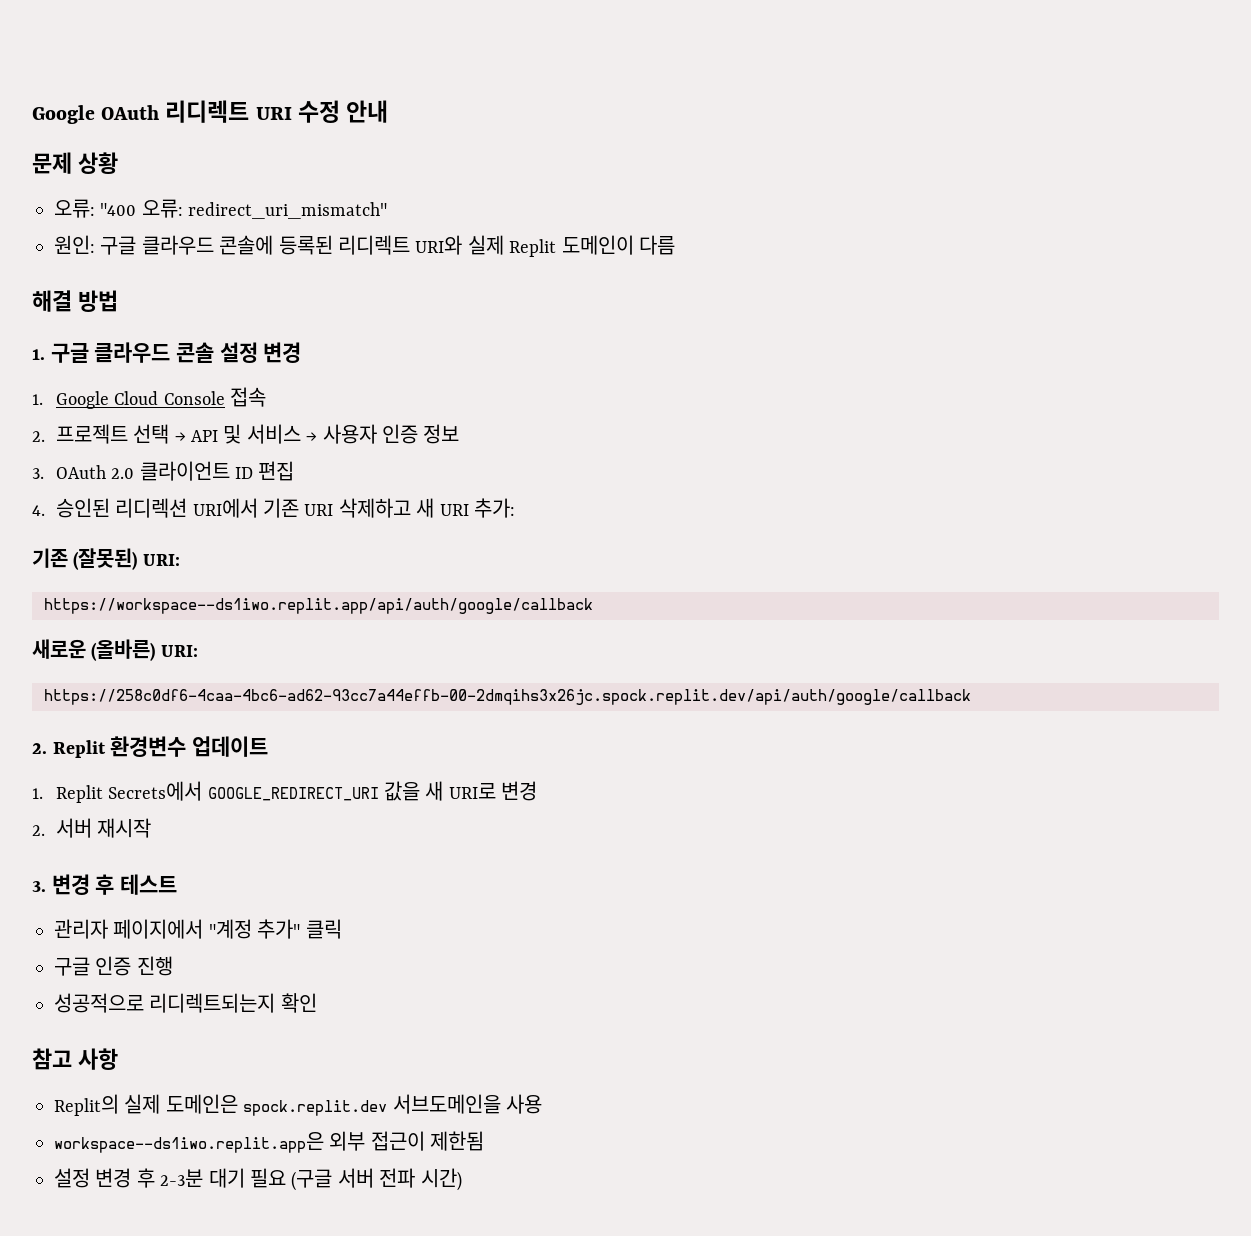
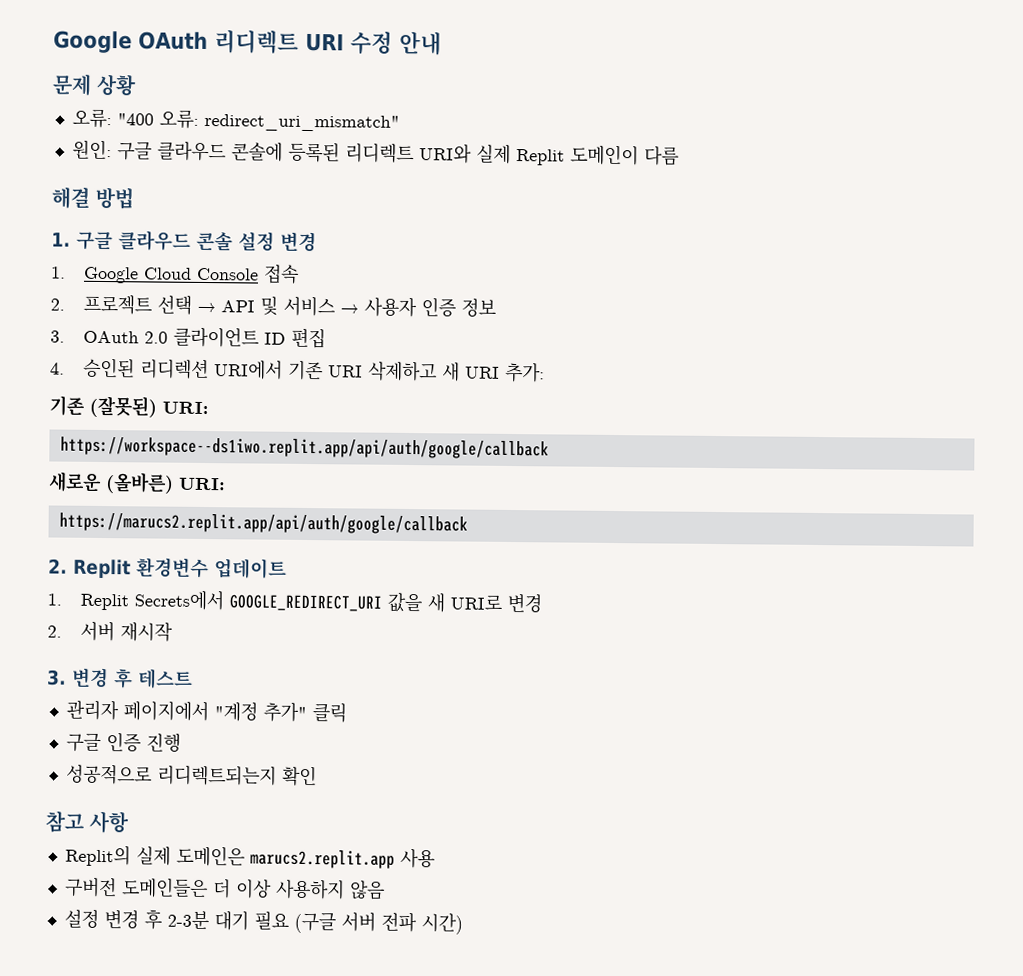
- https://258c0df6-4caa-4bc6-ad62-93cc7a44effb-00-2dmqihs3x26jc.spock.replit.dev/api/auth/google/callback
+ https://marucs2.replit.app/api/auth/google/callback
- Replit의 실제 도메인은 spock.replit.dev 서브도메인을 사용
+ Replit의 실제 도메인은 marucs2.replit.app 사용
- workspace--ds1iwo.replit.app은 외부 접근이 제한됨
+ 구버전 도메인들은 더 이상 사용하지 않음

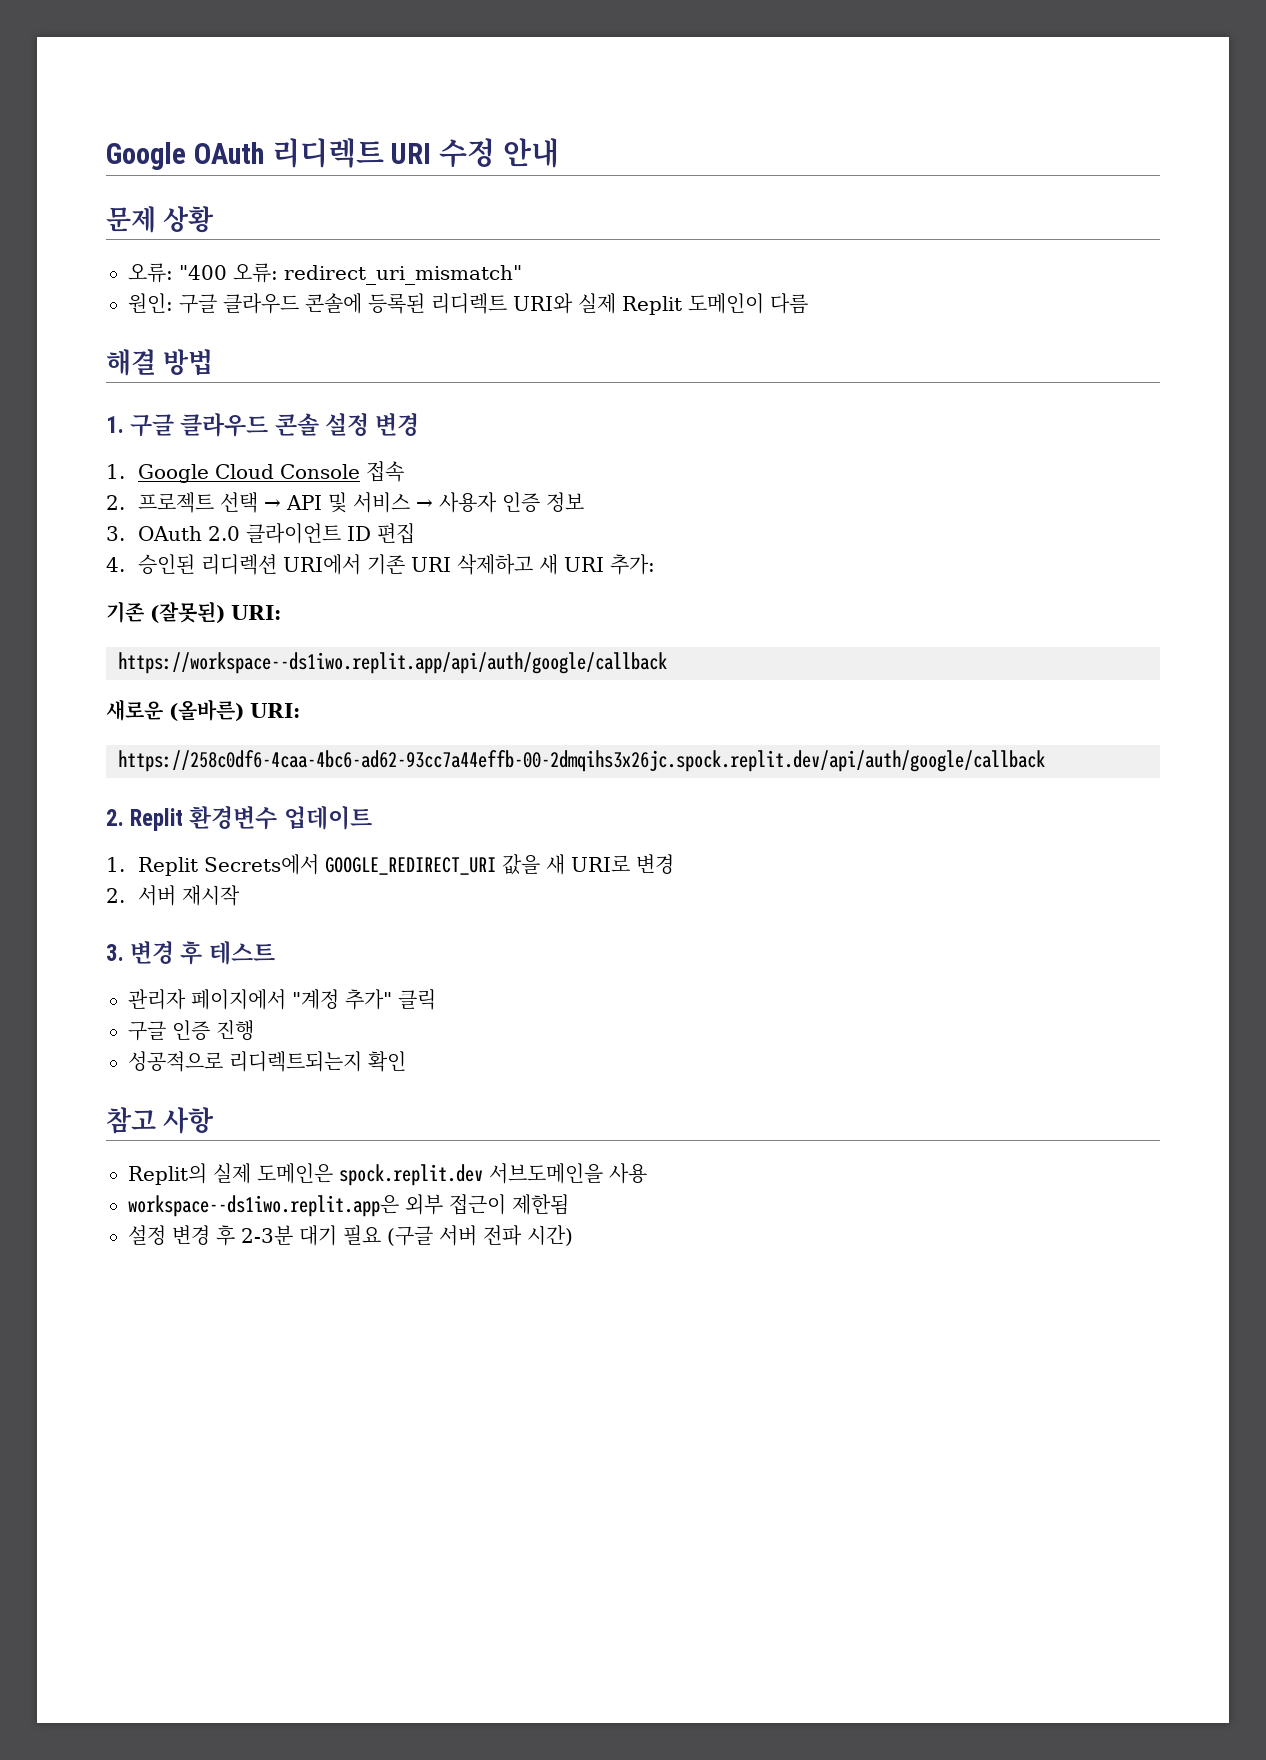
- https://marucs2.replit.app/api/auth/google/callback
+ https://258c0df6-4caa-4bc6-ad62-93cc7a44effb-00-2dmqihs3x26jc.spock.replit.dev/api/auth/google/callback
- Replit의 실제 도메인은 marucs2.replit.app 사용
+ Replit의 실제 도메인은 spock.replit.dev 서브도메인을 사용
- 구버전 도메인들은 더 이상 사용하지 않음
+ workspace--ds1iwo.replit.app은 외부 접근이 제한됨

